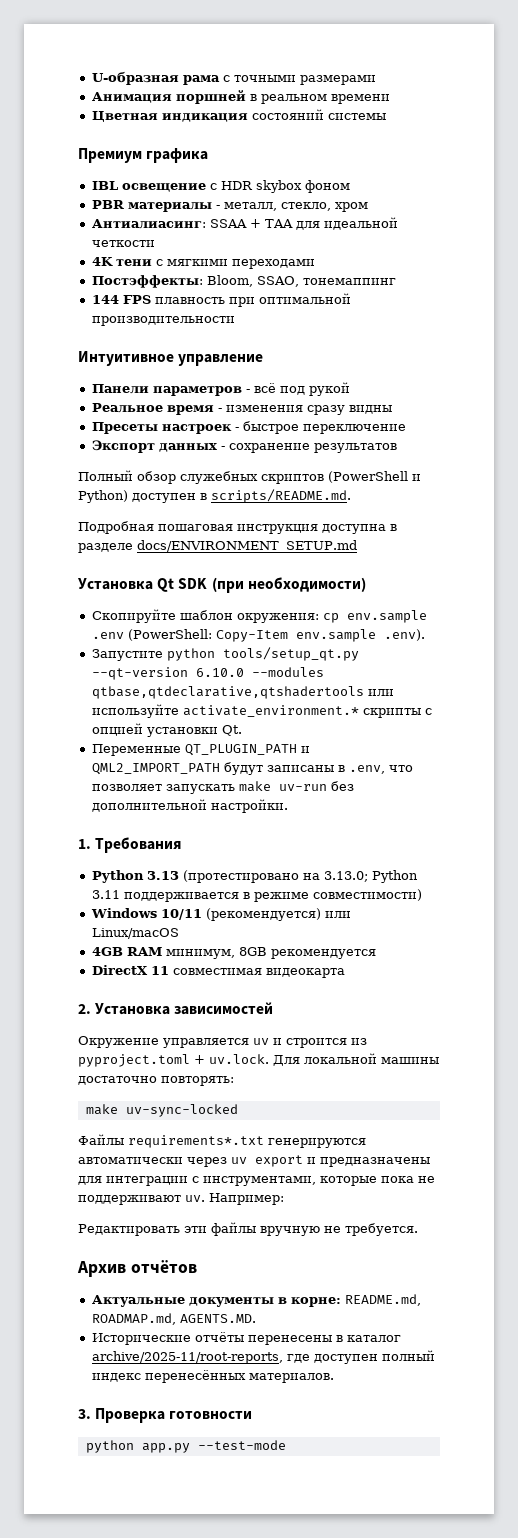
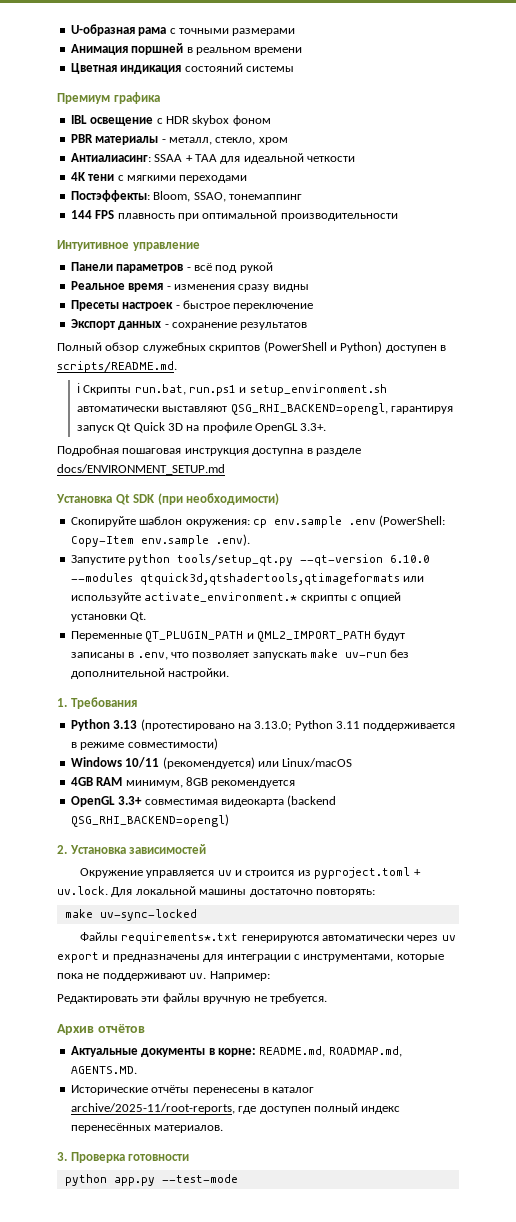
+ ℹ Скрипты run.bat, run.ps1 и setup_environment.sh автоматически выставляют QSG_RHI_BACKEND=opengl, гарантируя запуск Qt Quick 3D на профиле OpenGL 3.3+.
- Запустите python tools/setup_qt.py --qt-version 6.10.0 --modules qtbase,qtdeclarative,qtshadertools или используйте activate_environment.* скрипты с опцией установки Qt.
+ Запустите python tools/setup_qt.py --qt-version 6.10.0 --modules qtquick3d,qtshadertools,qtimageformats или используйте activate_environment.* скрипты с опцией установки Qt.
- DirectX 11 совместимая видеокарта
+ OpenGL 3.3+ совместимая видеокарта (backend QSG_RHI_BACKEND=opengl)

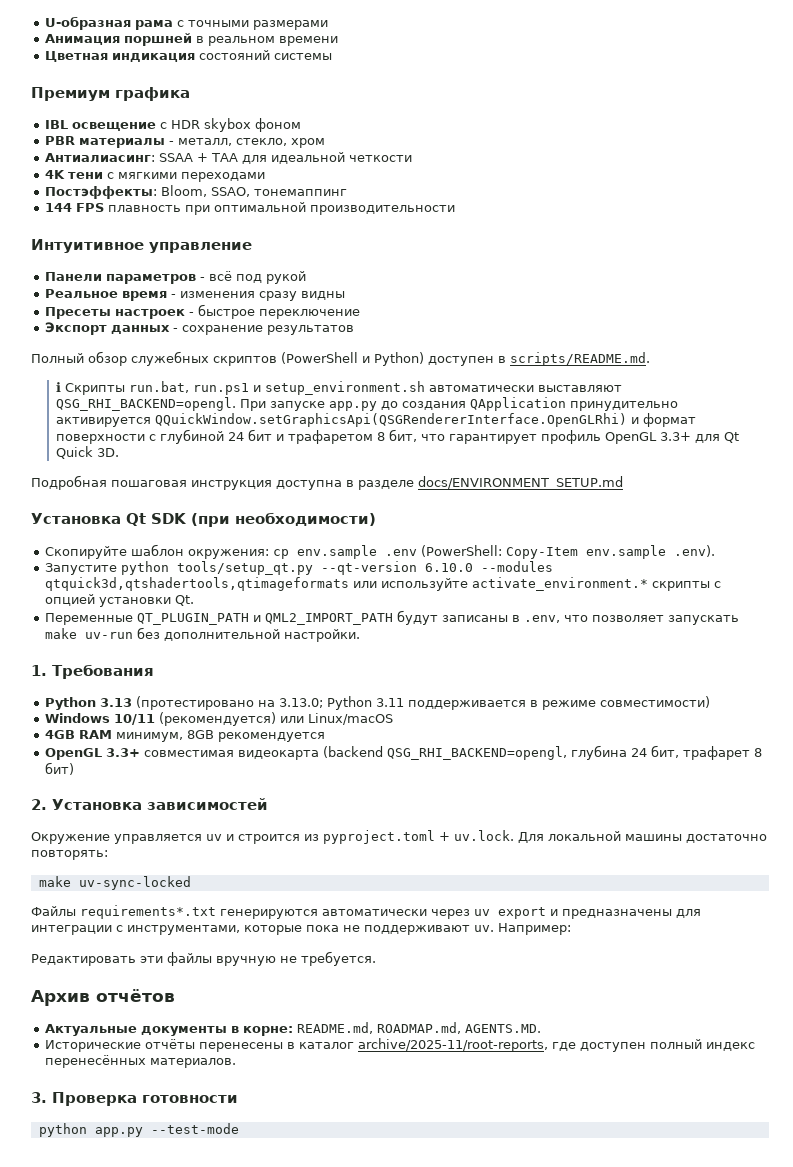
- ℹ Скрипты run.bat, run.ps1 и setup_environment.sh автоматически выставляют QSG_RHI_BACKEND=opengl, гарантируя запуск Qt Quick 3D на профиле OpenGL 3.3+.
+ ℹ Скрипты run.bat, run.ps1 и setup_environment.sh автоматически выставляют QSG_RHI_BACKEND=opengl. При запуске app.py до создания QApplication принудительно активируется QQuickWindow.setGraphicsApi(QSGRendererInterface.OpenGLRhi) и формат поверхности с глубиной 24 бит и трафаретом 8 бит, что гарантирует профиль OpenGL 3.3+ для Qt Quick 3D.
- OpenGL 3.3+ совместимая видеокарта (backend QSG_RHI_BACKEND=opengl)
+ OpenGL 3.3+ совместимая видеокарта (backend QSG_RHI_BACKEND=opengl, глубина 24 бит, трафарет 8 бит)

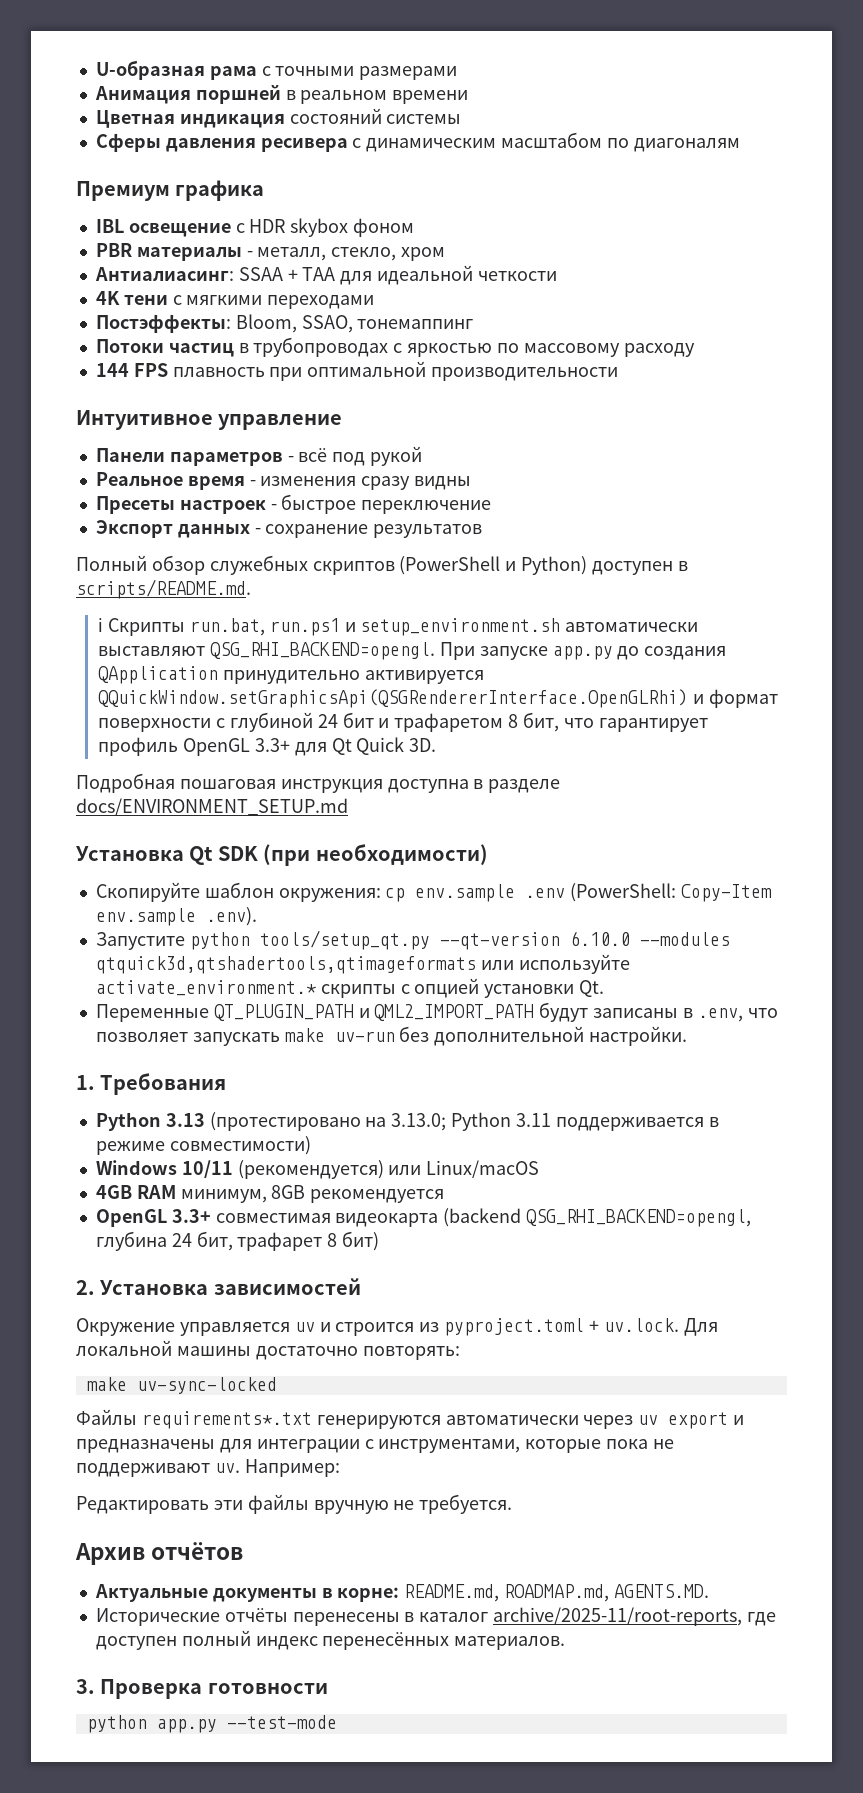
+ Сферы давления ресивера с динамическим масштабом по диагоналям
+ Потоки частиц в трубопроводах с яркостью по массовому расходу

